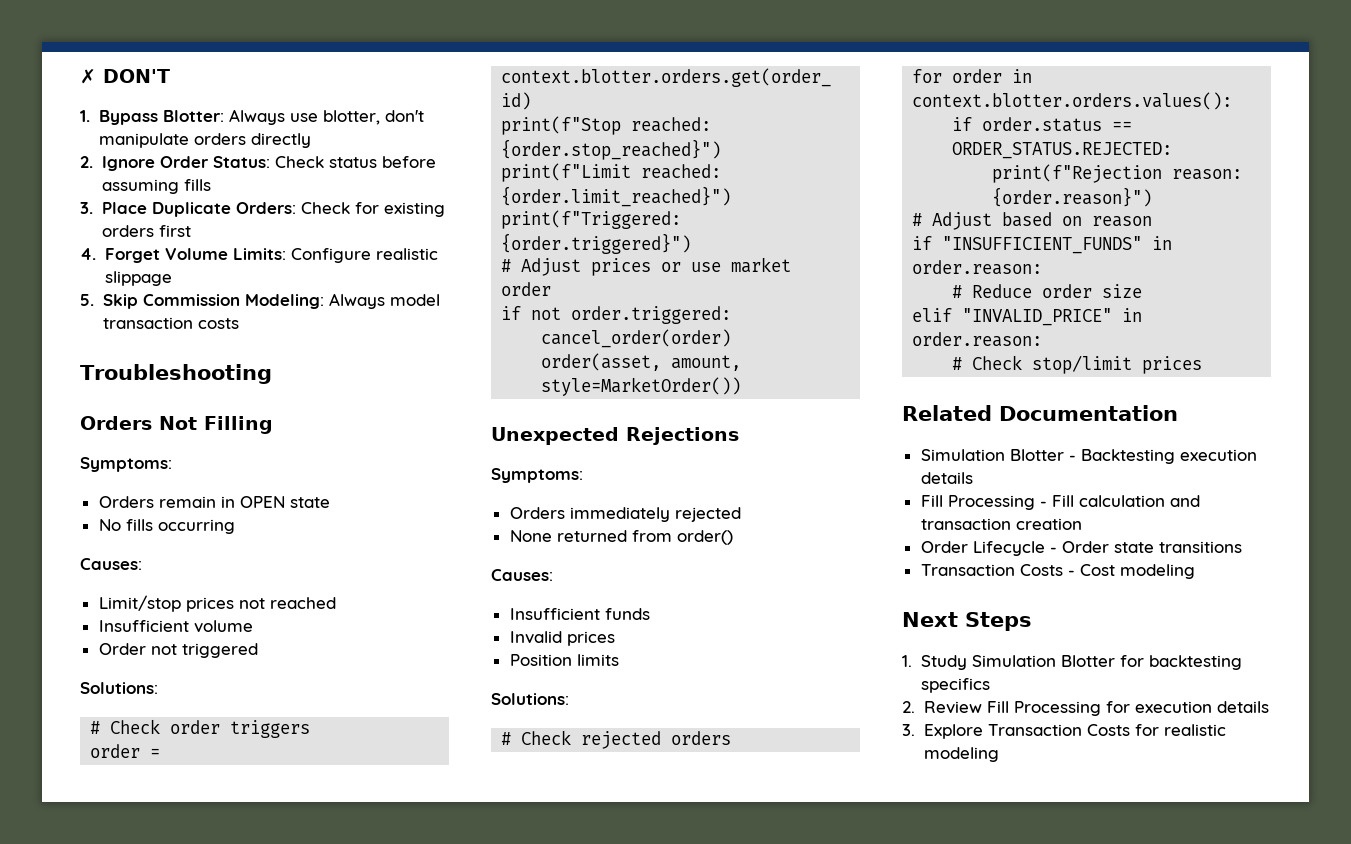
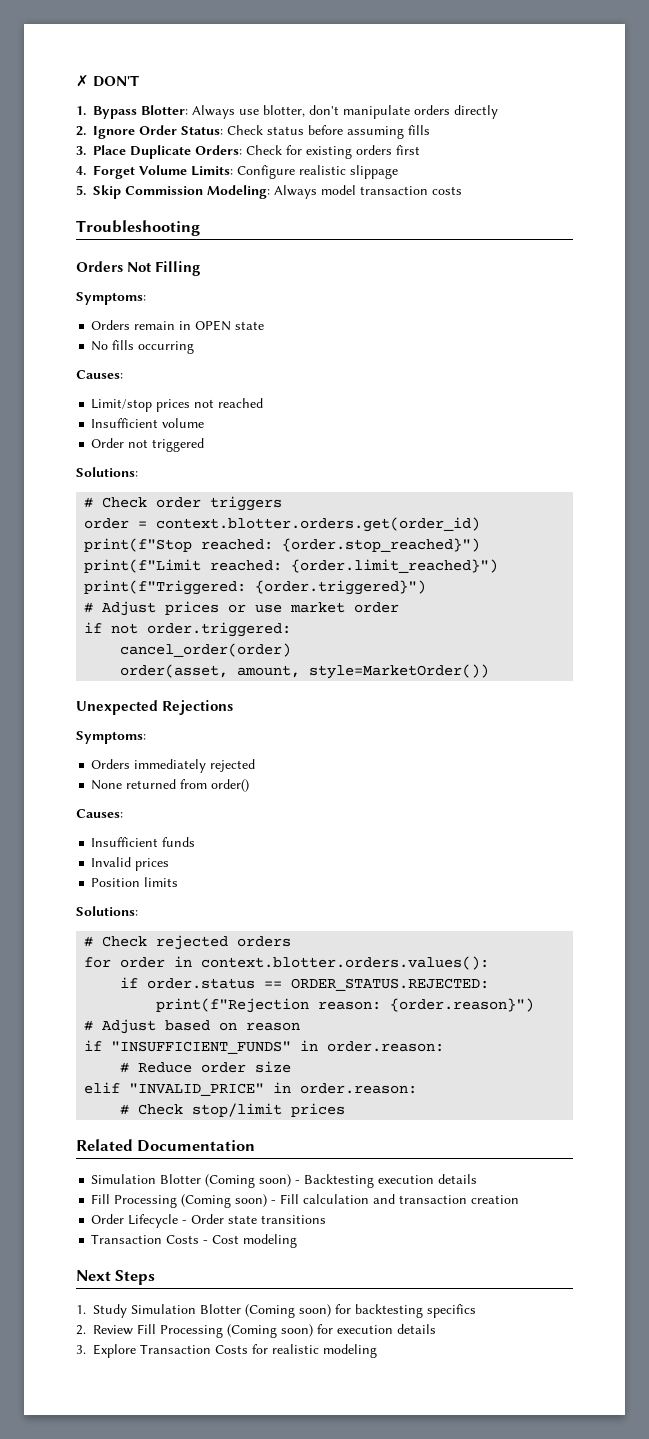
- Simulation Blotter - Backtesting execution details
+ Simulation Blotter (Coming soon) - Backtesting execution details
- Fill Processing - Fill calculation and transaction creation
+ Fill Processing (Coming soon) - Fill calculation and transaction creation
- 1. Study Simulation Blotter for backtesting specifics
+ 1. Study Simulation Blotter (Coming soon) for backtesting specifics
- 2. Review Fill Processing for execution details
+ 2. Review Fill Processing (Coming soon) for execution details

